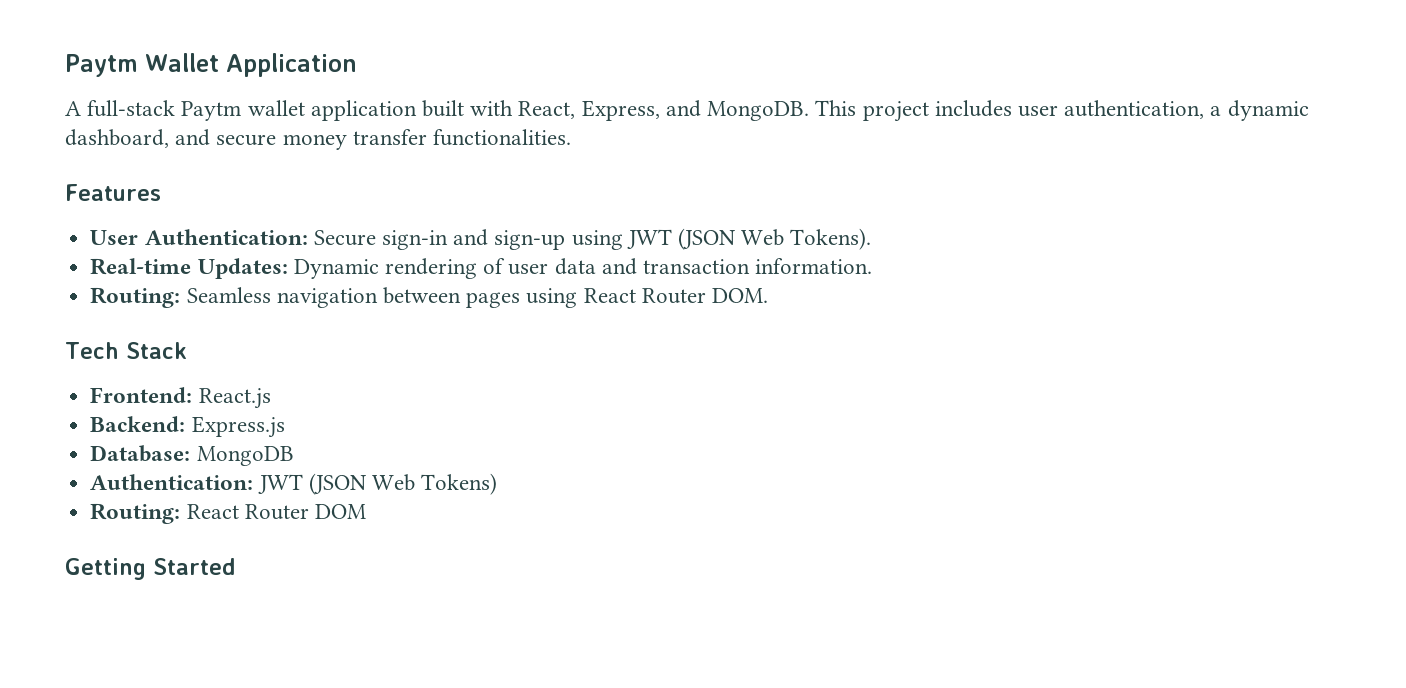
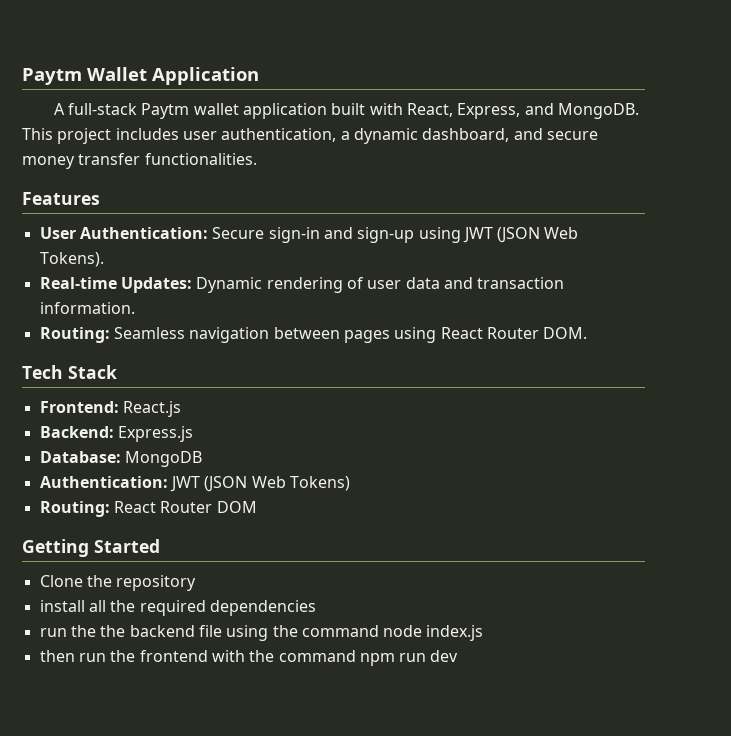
+ Clone the repository
+ install all the required dependencies
+ run the the backend file using the command node index.js
+ then run the frontend with the command npm run dev

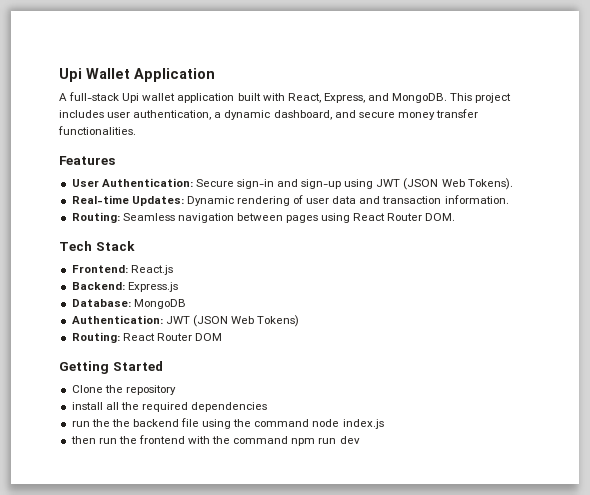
- Paytm Wallet Application
+ Upi Wallet Application
- A full-stack Paytm wallet application built with React, Express, and MongoDB.
+ A full-stack Upi wallet application built with React, Express, and MongoDB.

